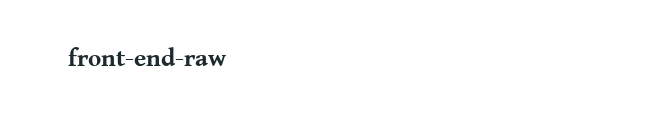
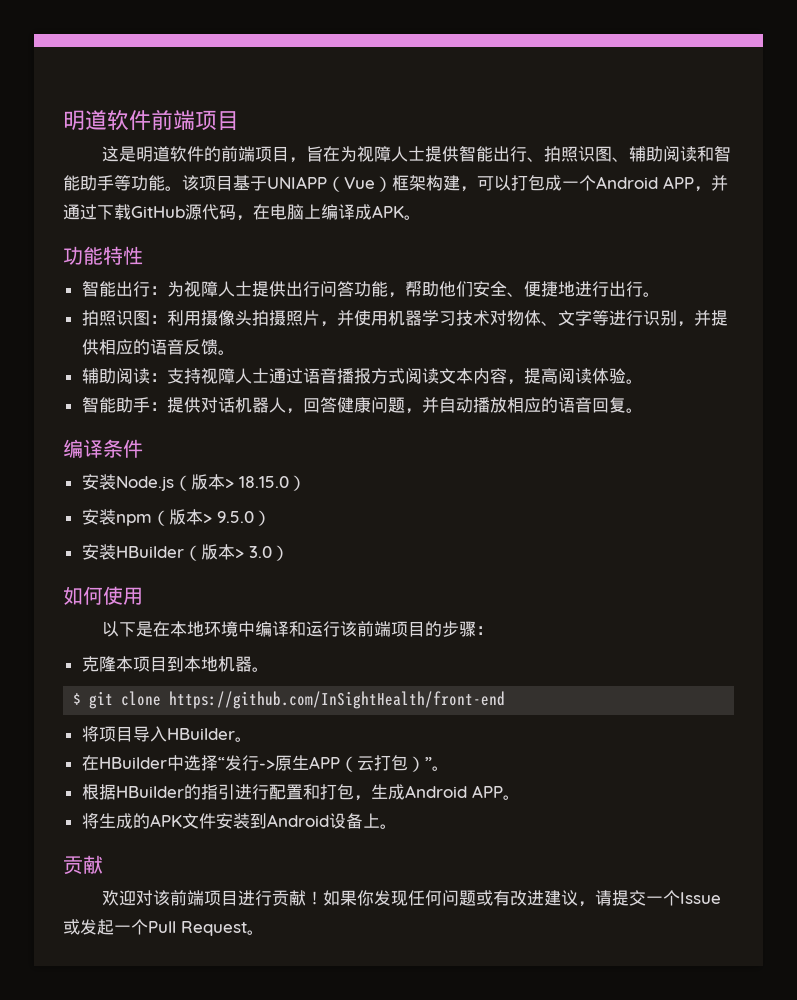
- front-end-raw
+ 明道软件前端项目
+ 这是明道软件的前端项目，旨在为视障人士提供智能出行、拍照识图、辅助阅读和智能助手等功能。该项目基于UNIAPP（Vue）框架构建，可以打包成一个Android APP，并通过下载GitHub源代码，在电脑上编译成APK。
+ 功能特性
+ 智能出行：为视障人士提供出行问答功能，帮助他们安全、便捷地进行出行。
+ 拍照识图：利用摄像头拍摄照片，并使用机器学习技术对物体、文字等进行识别，并提供相应的语音反馈。
+ 辅助阅读：支持视障人士通过语音播报方式阅读文本内容，提高阅读体验。
+ 智能助手：提供对话机器人，回答健康问题，并自动播放相应的语音回复。
+ 编译条件
+ 安装Node.js（版本> 18.15.0）
+ 安装npm（版本> 9.5.0）
+ 安装HBuilder（版本> 3.0）
+ 如何使用
+ 以下是在本地环境中编译和运行该前端项目的步骤：
+ 克隆本项目到本地机器。
+ $ git clone https://github.com/InSightHealth/front-end
+ 将项目导入HBuilder。
+ 在HBuilder中选择“发行->原生APP（云打包）”。
+ 根据HBuilder的指引进行配置和打包，生成Android APP。
+ 将生成的APK文件安装到Android设备上。
+ 贡献
+ 欢迎对该前端项目进行贡献！如果你发现任何问题或有改进建议，请提交一个Issue或发起一个Pull Request。

